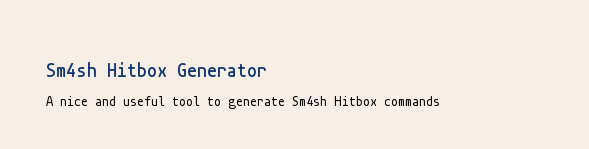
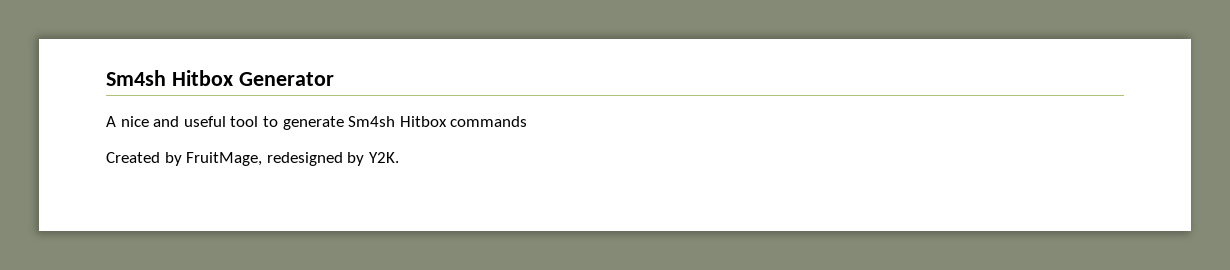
+ Created by FruitMage, redesigned by Y2K.

